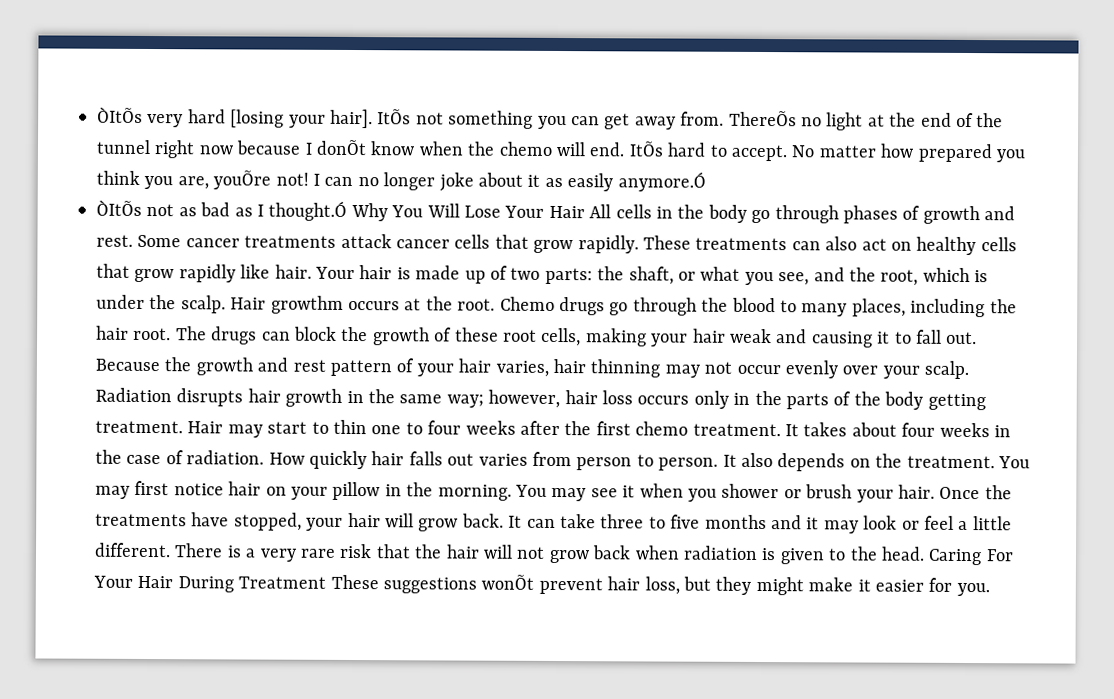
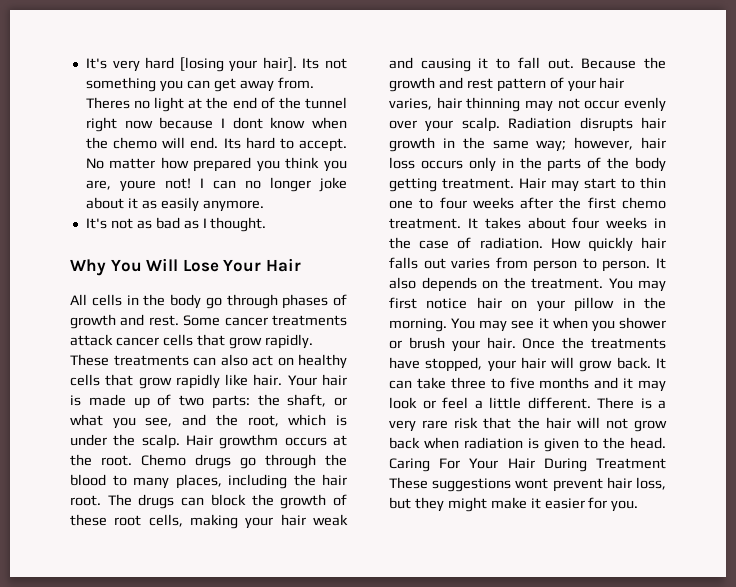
- ÒItÕs very hard [losing your hair].
+ It's very hard [losing your hair].
- ItÕs not something you can get away from.
+ Its not something you can get away from.
- ThereÕs no light at the end of the tunnel right now because I donÕt know when the chemo will end.
+ Theres no light at the end of the tunnel right now because I dont know when the chemo will end.
- ItÕs hard to accept.
+ Its hard to accept.
- No matter how prepared you think you are, youÕre not!
+ No matter how prepared you think you are, youre not!
- I can no longer joke about it as easily anymore.Ó
- ÒItÕs not as bad as I thought.Ó Why You Will Lose Your Hair All cells in the body go through phases of growth and rest.
+ I can no longer joke about it as easily anymore.
+ It's not as bad as I thought.
+ Why You Will Lose Your Hair
+ All cells in the body go through phases of growth and rest.
- Caring For Your Hair During Treatment These suggestions wonÕt prevent hair loss, but they might make it easier for you.
+ Caring For Your Hair During Treatment These suggestions wont prevent hair loss, but they might make it easier for you.

